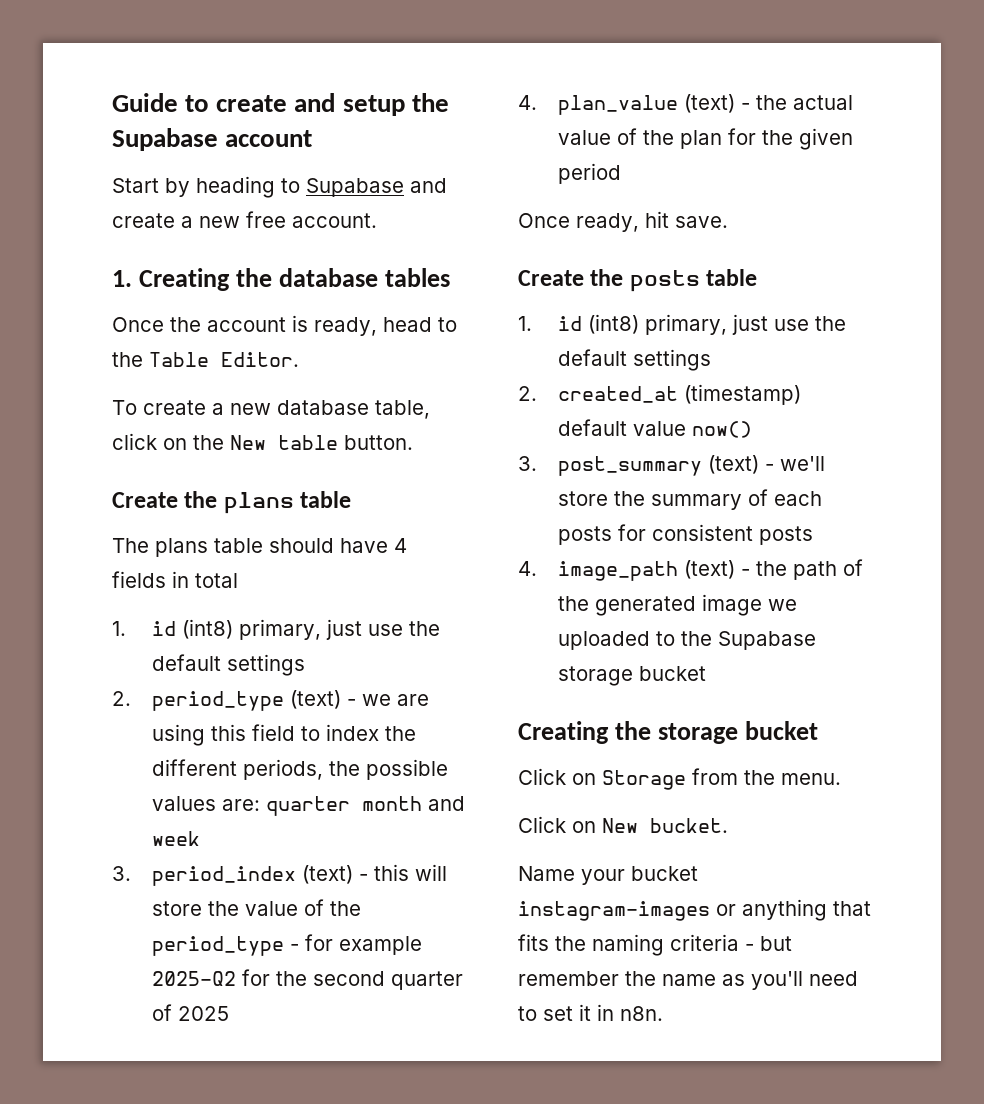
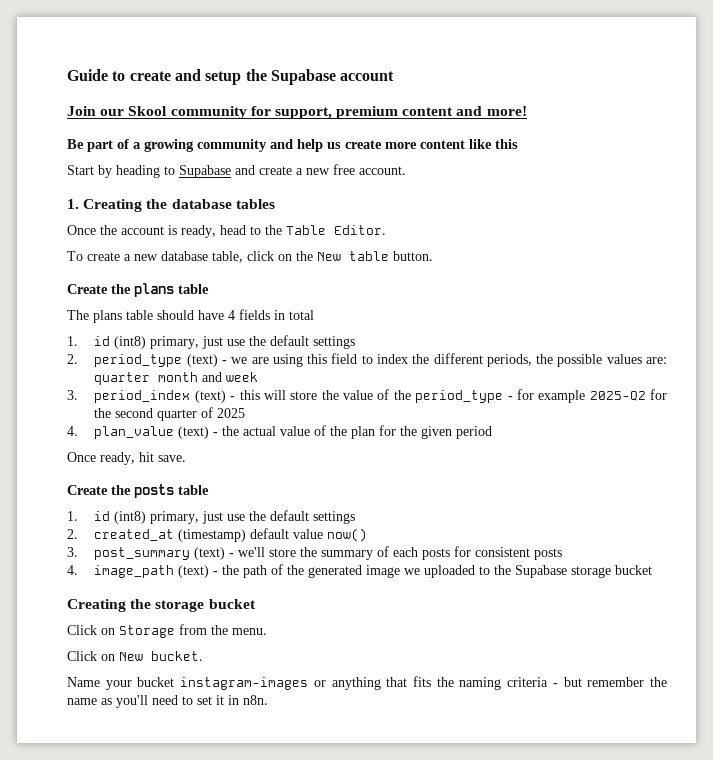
+ Join our Skool community for support, premium content and more!
+ Be part of a growing community and help us create more content like this

